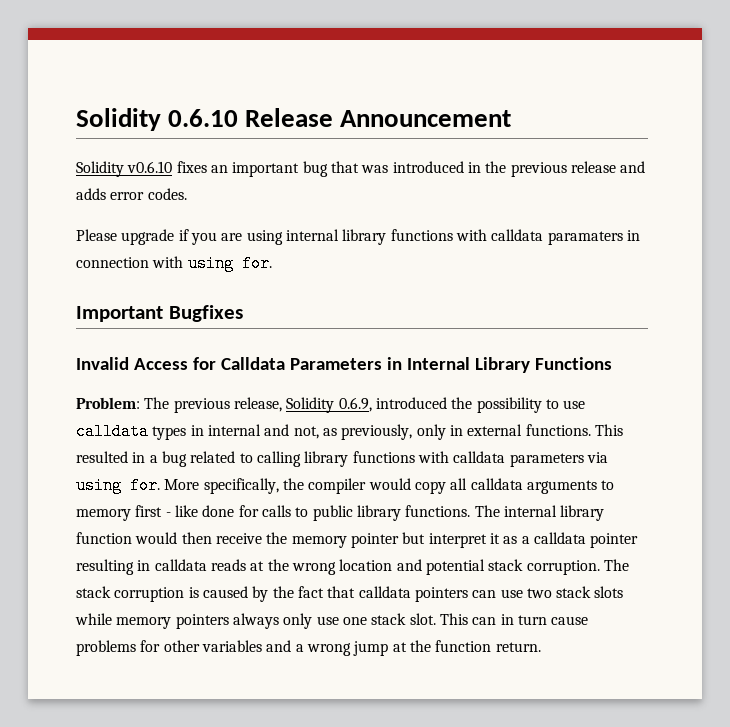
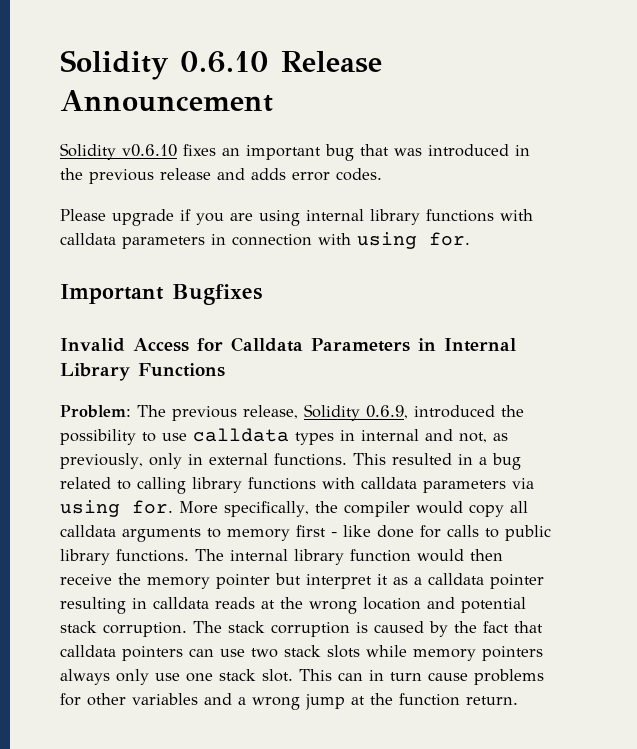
- Please upgrade if you are using internal library functions with calldata paramaters in connection with using for.
+ Please upgrade if you are using internal library functions with calldata parameters in connection with using for.

